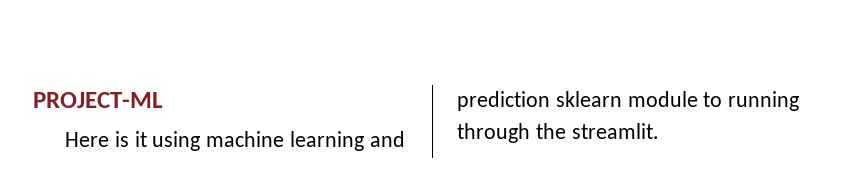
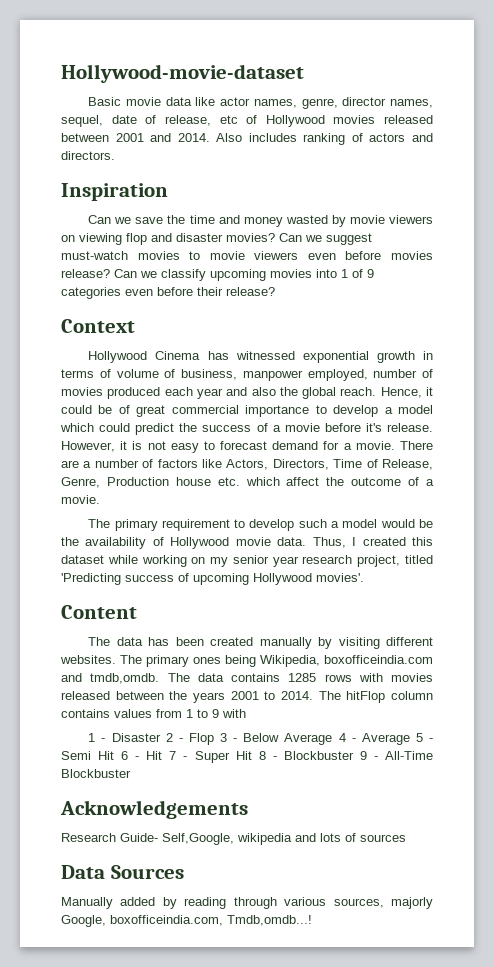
- PROJECT-ML
- Here is it using machine learning and prediction sklearn module to running through the streamlit.
+ Hollywood-movie-dataset
+ Basic movie data like actor names, genre, director names, sequel, date of release, etc of Hollywood movies released between 2001 and 2014. Also includes ranking of actors and directors.
+ Inspiration
+ Can we save the time and money wasted by movie viewers on viewing flop and disaster movies? Can we suggest must-watch movies to movie viewers even before movies release? Can we classify upcoming movies into 1 of 9 categories even before their release?
+ Context
+ Hollywood Cinema has witnessed exponential growth in terms of volume of business, manpower employed, number of movies produced each year and also the global reach. Hence, it could be of great commercial importance to develop a model which could predict the success of a movie before it's release. However, it is not easy to forecast demand for a movie. There are a number of factors like Actors, Directors, Time of Release, Genre, Production house etc. which affect the outcome of a movie.
+ The primary requirement to develop such a model would be the availability of Hollywood movie data. Thus, I created this dataset while working on my senior year research project, titled 'Predicting success of upcoming Hollywood movies'.
+ Content
+ The data has been created manually by visiting different websites. The primary ones being Wikipedia, boxofficeindia.com and tmdb,omdb. The data contains 1285 rows with movies released between the years 2001 to 2014. The hitFlop column contains values from 1 to 9 with
+ 1 - Disaster 2 - Flop 3 - Below Average 4 - Average 5 - Semi Hit 6 - Hit 7 - Super Hit 8 - Blockbuster 9 - All-Time Blockbuster
+ Acknowledgements
+ Research Guide- Self,Google, wikipedia and lots of sources
+ Data Sources
+ Manually added by reading through various sources, majorly Google, boxofficeindia.com, Tmdb,omdb...!

